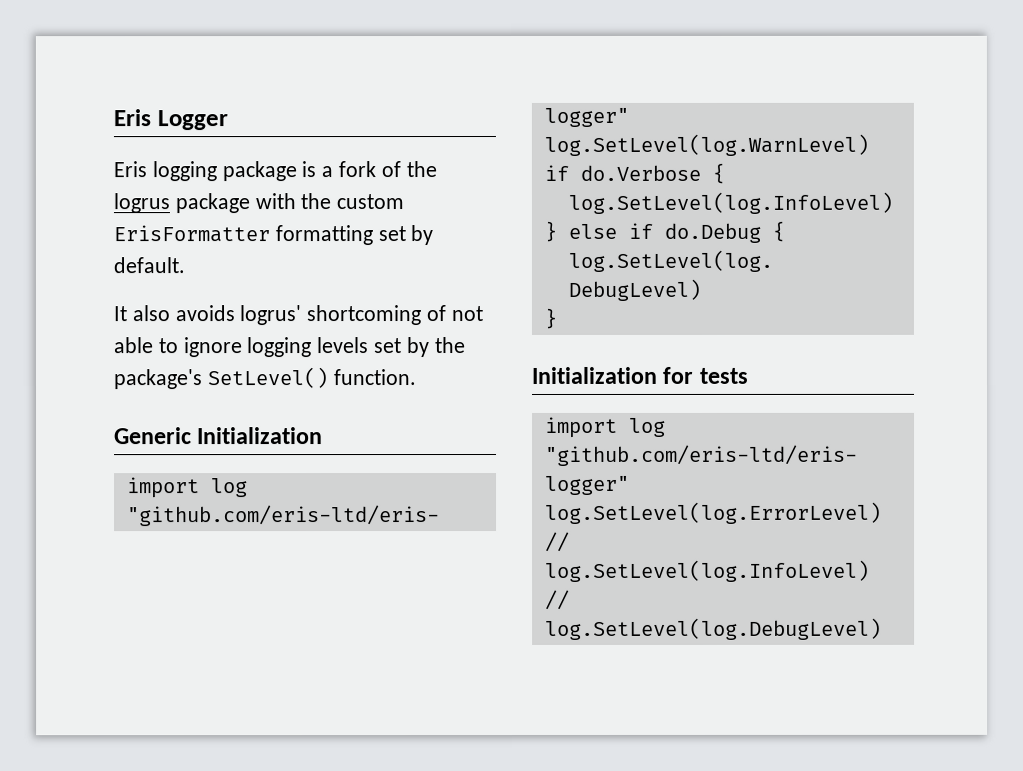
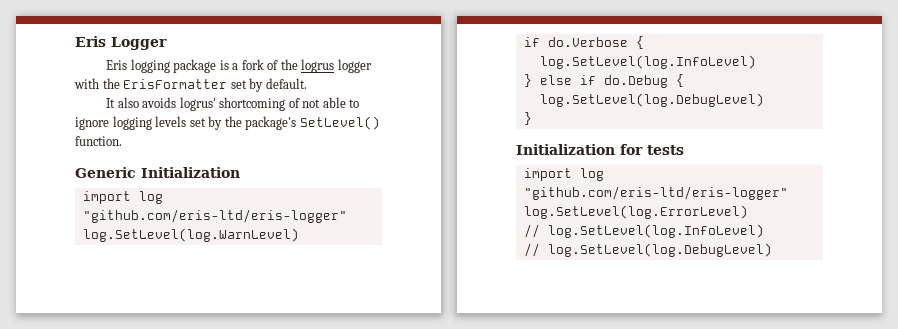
- Eris logging package is a fork of the logrus package with the custom ErisFormatter formatting set by default.
+ Eris logging package is a fork of the logrus logger with the ErisFormatter set by default.

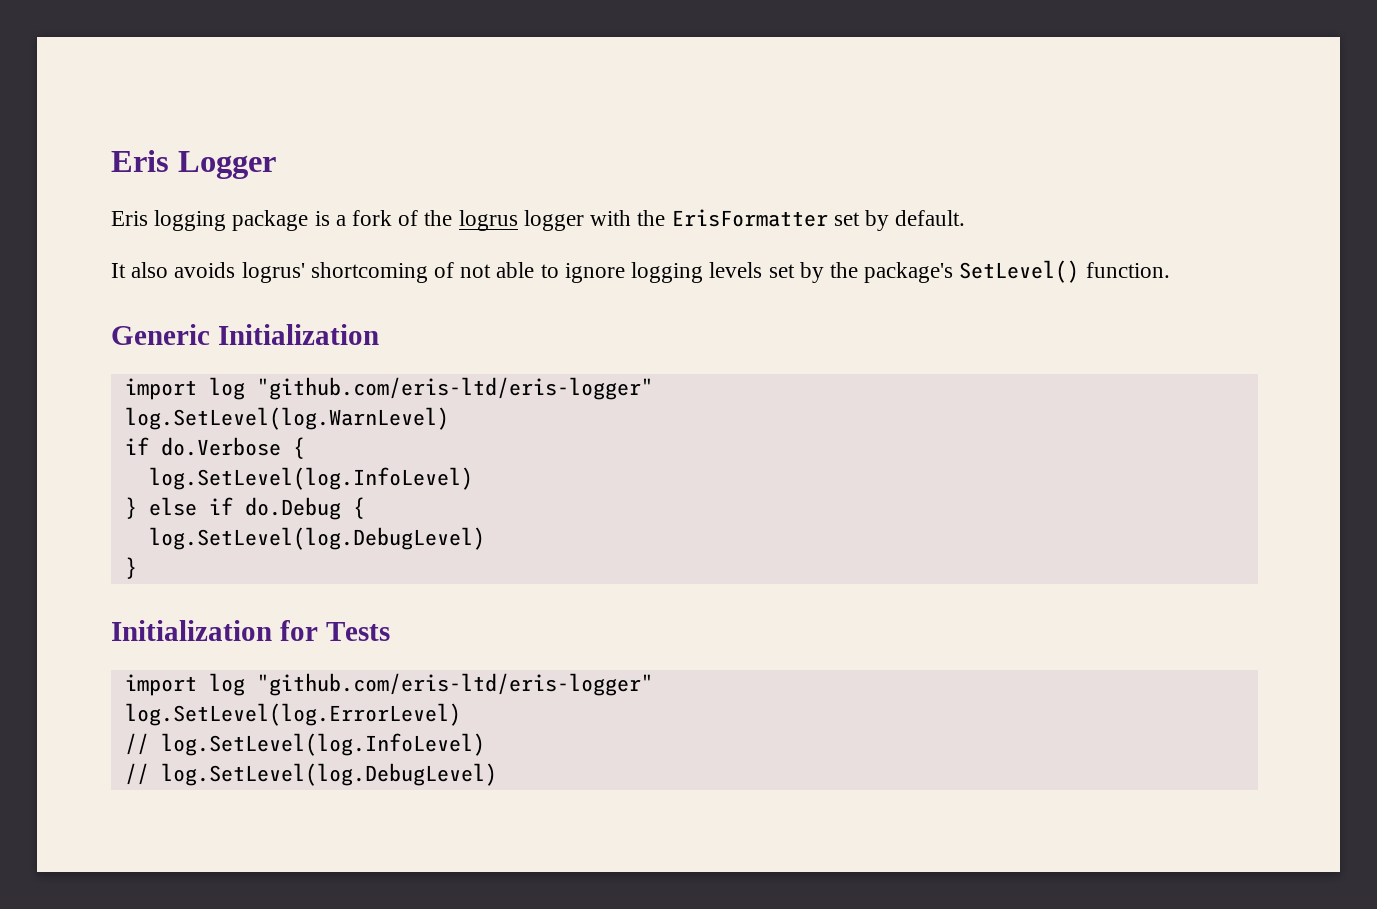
- Initialization for tests
+ Initialization for Tests

